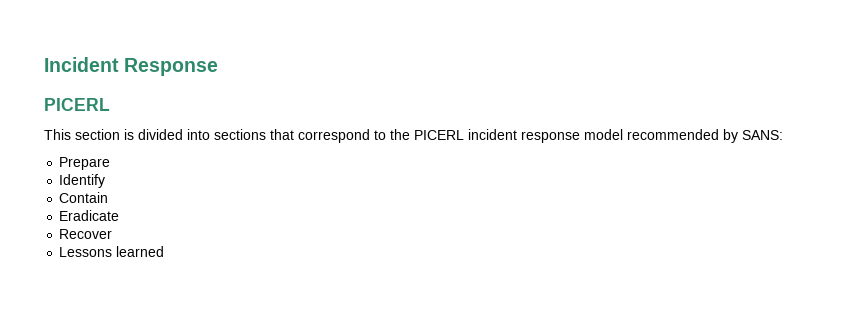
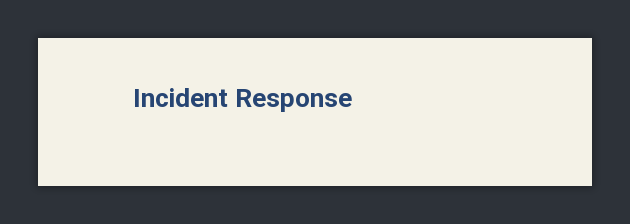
  Incident Response
- PICERL
- This section is divided into sections that correspond to the PICERL incident response model recommended by SANS:
- Prepare
- Identify
- Contain
- Eradicate
- Recover
- Lessons learned

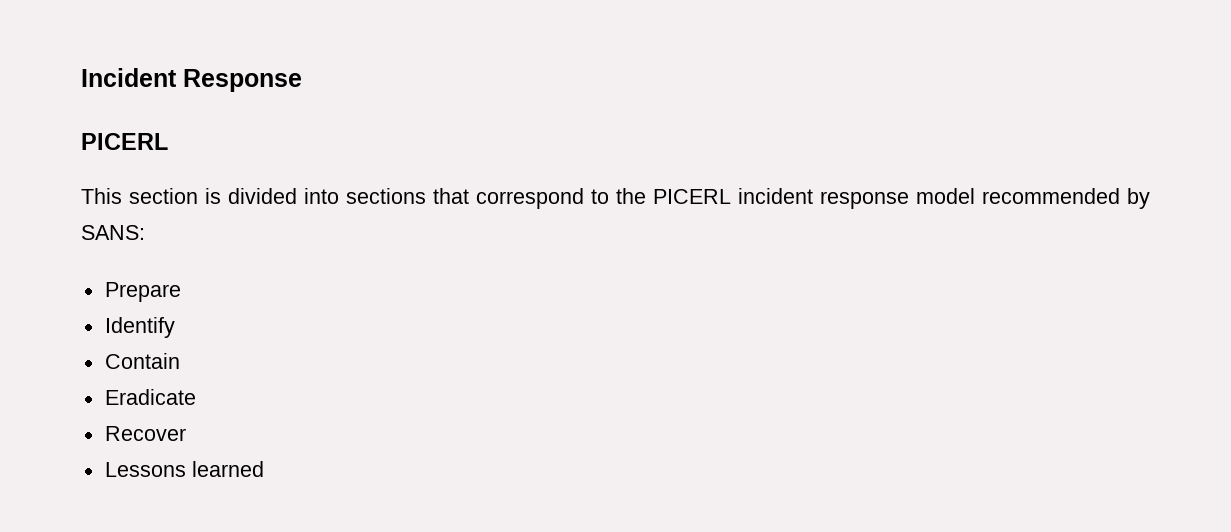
  Incident Response
+ PICERL
+ This section is divided into sections that correspond to the PICERL incident response model recommended by SANS:
+ Prepare
+ Identify
+ Contain
+ Eradicate
+ Recover
+ Lessons learned

